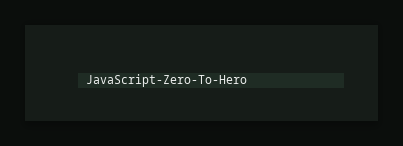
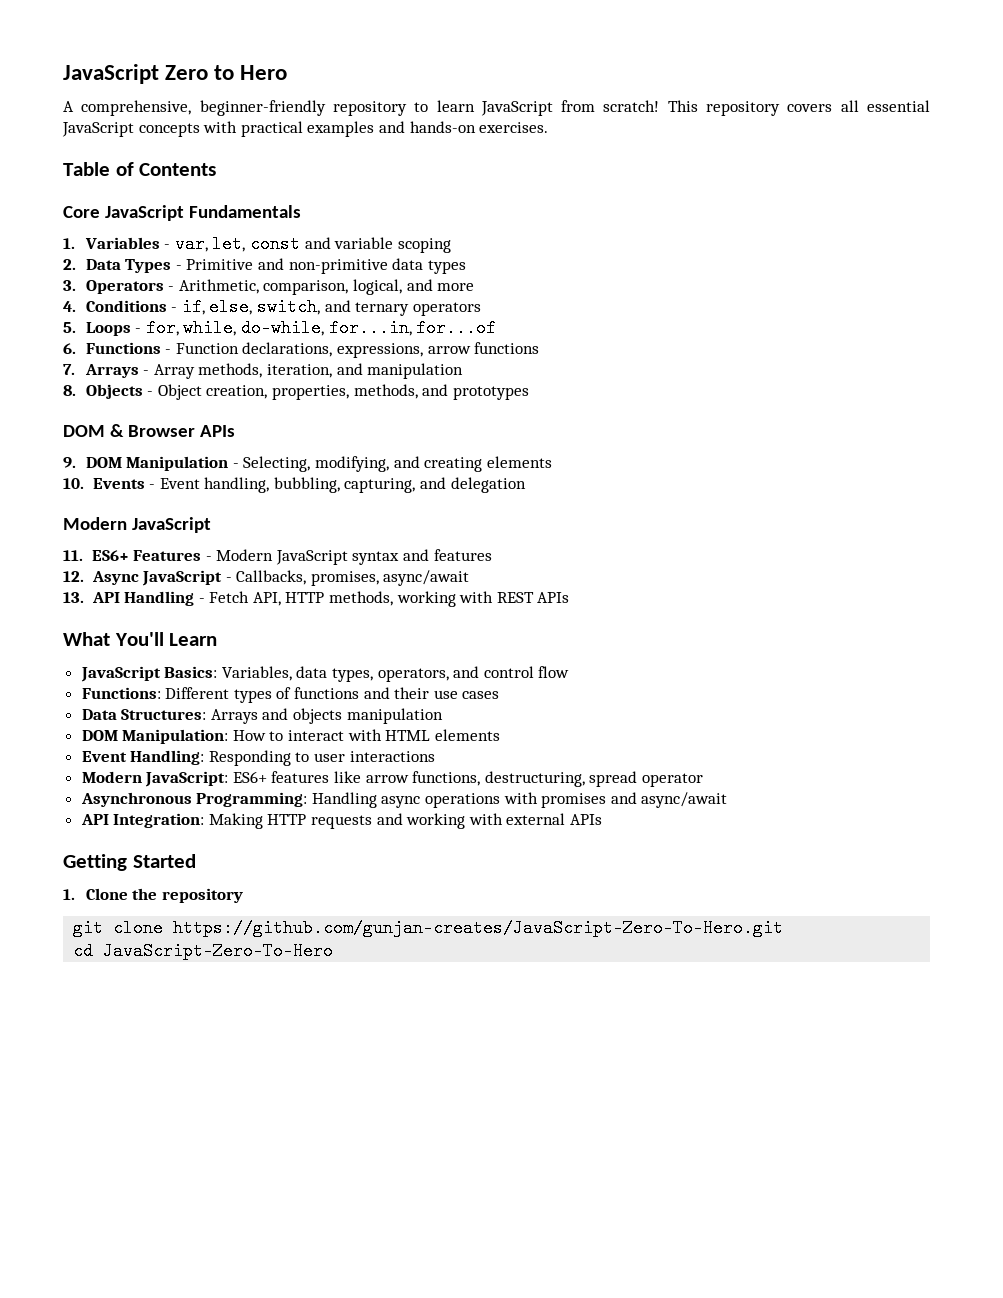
- JavaScript-Zero-To-Hero
+ JavaScript Zero to Hero
+ A comprehensive, beginner-friendly repository to learn JavaScript from scratch! This repository covers all essential JavaScript concepts with practical examples and hands-on exercises.
+ Table of Contents
+ Core JavaScript Fundamentals
+ 1. Variables - var, let, const and variable scoping
+ 2. Data Types - Primitive and non-primitive data types
+ 3. Operators - Arithmetic, comparison, logical, and more
+ 4. Conditions - if, else, switch, and ternary operators
+ 5. Loops - for, while, do-while, for...in, for...of
+ 6. Functions - Function declarations, expressions, arrow functions
+ 7. Arrays - Array methods, iteration, and manipulation
+ 8. Objects - Object creation, properties, methods, and prototypes
+ DOM & Browser APIs
+ 9. DOM Manipulation - Selecting, modifying, and creating elements
+ 10. Events - Event handling, bubbling, capturing, and delegation
+ Modern JavaScript
+ 11. ES6+ Features - Modern JavaScript syntax and features
+ 12. Async JavaScript - Callbacks, promises, async/await
+ 13. API Handling - Fetch API, HTTP methods, working with REST APIs
+ What You'll Learn
+ JavaScript Basics: Variables, data types, operators, and control flow
+ Functions: Different types of functions and their use cases
+ Data Structures: Arrays and objects manipulation
+ DOM Manipulation: How to interact with HTML elements
+ Event Handling: Responding to user interactions
+ Modern JavaScript: ES6+ features like arrow functions, destructuring, spread operator
+ Asynchronous Programming: Handling async operations with promises and async/await
+ API Integration: Making HTTP requests and working with external APIs
+ Getting Started
+ 1. Clone the repository
+ git clone https://github.com/gunjan-creates/JavaScript-Zero-To-Hero.git
+ cd JavaScript-Zero-To-Hero

